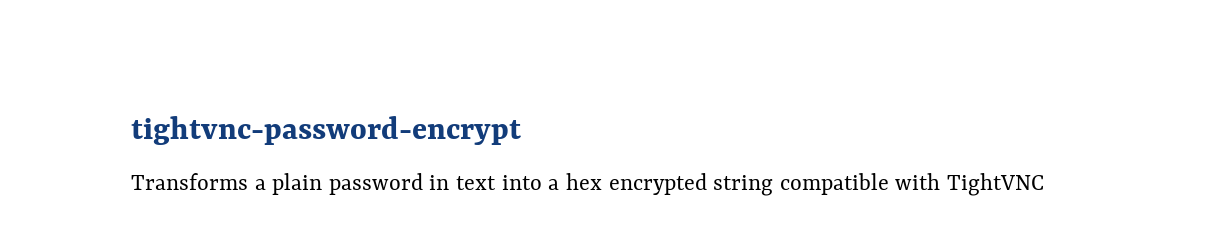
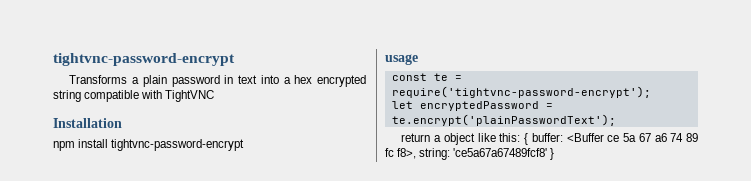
+ Installation
+ npm install tightvnc-password-encrypt
+ usage
+ const te = require('tightvnc-password-encrypt');
+ let encryptedPassword = te.encrypt('plainPasswordText');
+ return a object like this: { buffer: <Buffer ce 5a 67 a6 74 89 fc f8>, string: 'ce5a67a67489fcf8' }

